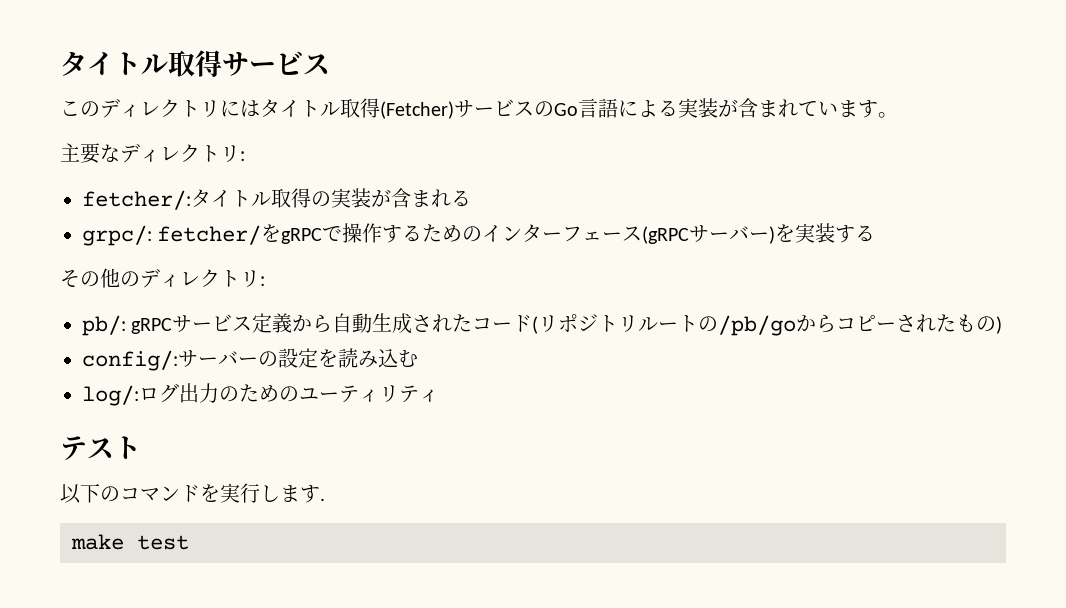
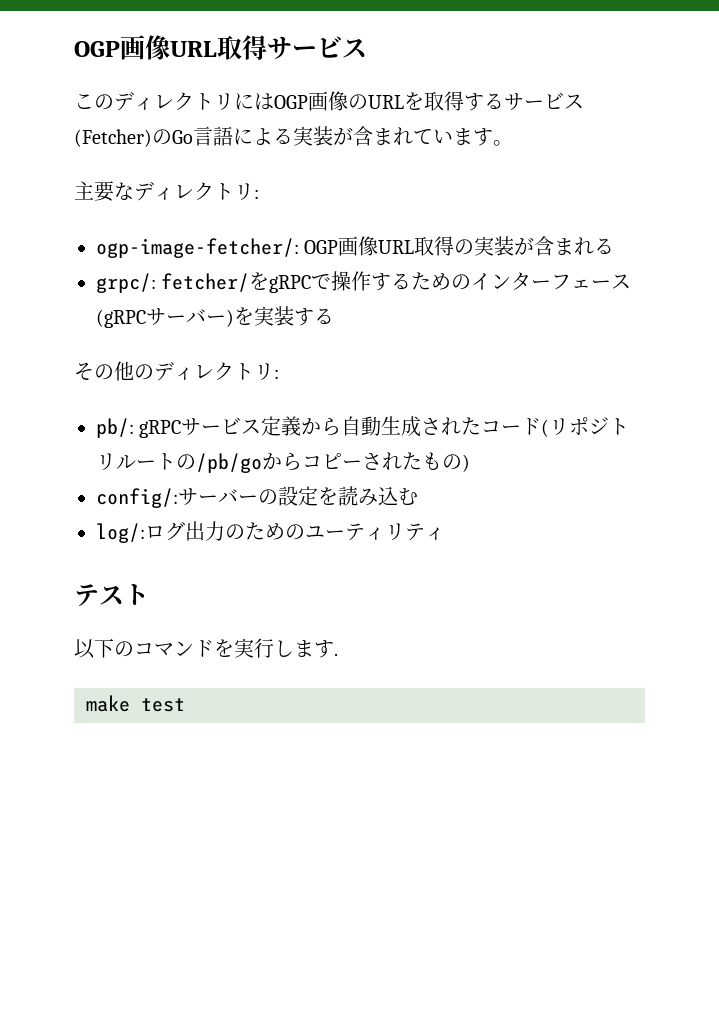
- タイトル取得サービス
+ OGP画像URL取得サービス
- このディレクトリにはタイトル取得(Fetcher)サービスのGo言語による実装が含まれています。
+ このディレクトリにはOGP画像のURLを取得するサービス(Fetcher)のGo言語による実装が含まれています。
- fetcher/:タイトル取得の実装が含まれる
+ ogp-image-fetcher/: OGP画像URL取得の実装が含まれる

